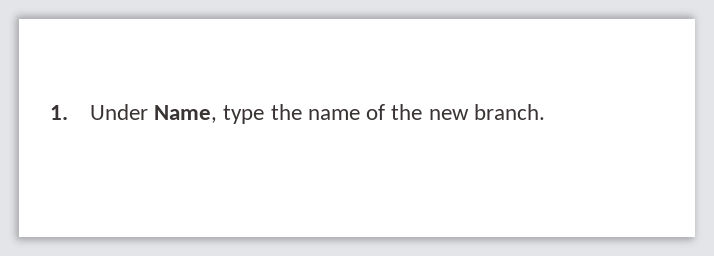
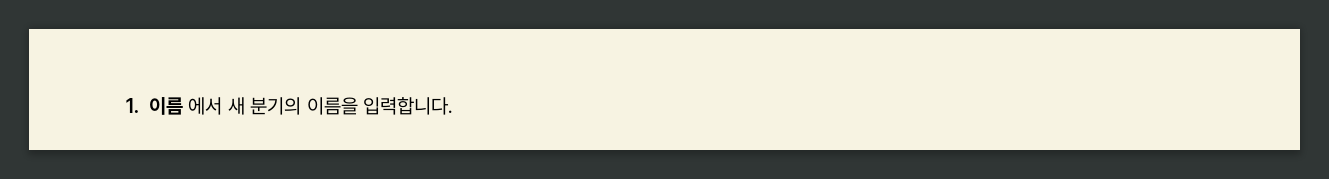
- 1. Under Name, type the name of the new branch.
+ 1. 이름 에서 새 분기의 이름을 입력합니다.

